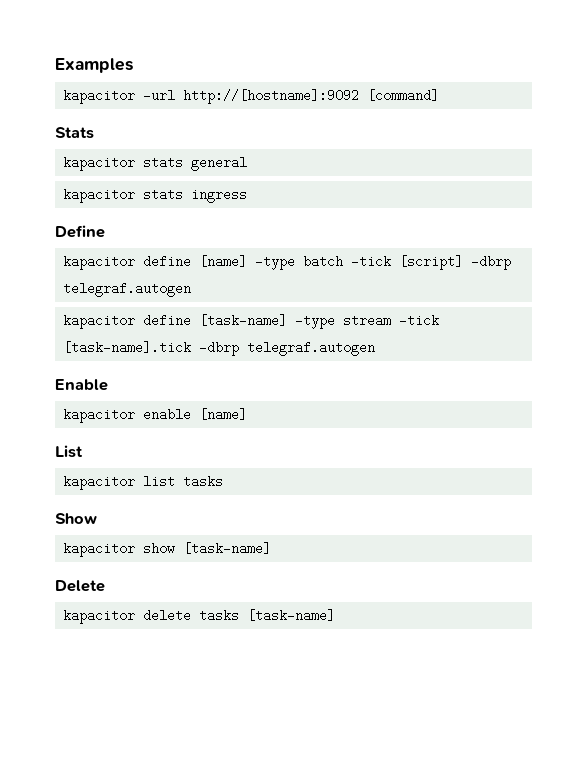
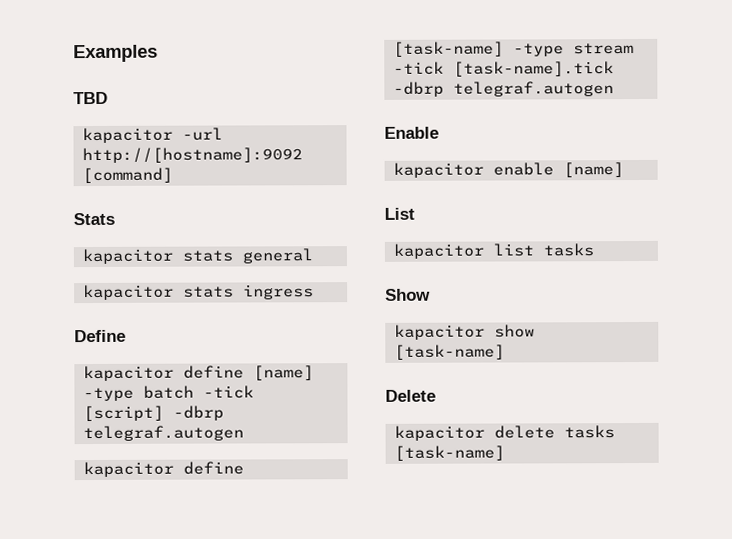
+ TBD

